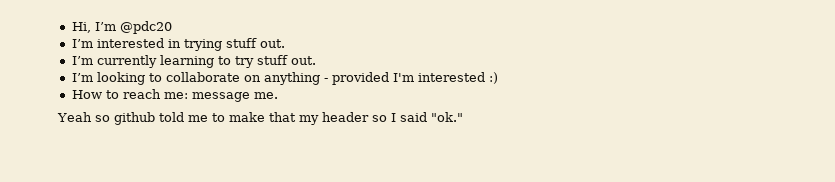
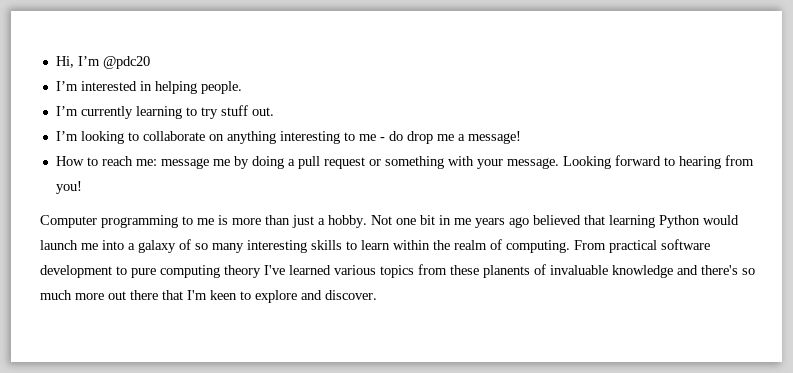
- I’m interested in trying stuff out.
+ I’m interested in helping people.
- I’m looking to collaborate on anything - provided I'm interested :)
+ I’m looking to collaborate on anything interesting to me - do drop me a message!
- How to reach me: message me.
- Yeah so github told me to make that my header so I said "ok."
+ How to reach me: message me by doing a pull request or something with your message. Looking forward to hearing from you!
+ Computer programming to me is more than just a hobby. Not one bit in me years ago believed that learning Python would launch me into a galaxy of so many interesting skills to learn within the realm of computing. From practical software development to pure computing theory I've learned various topics from these planents of invaluable knowledge and there's so much more out there that I'm keen to explore and discover.

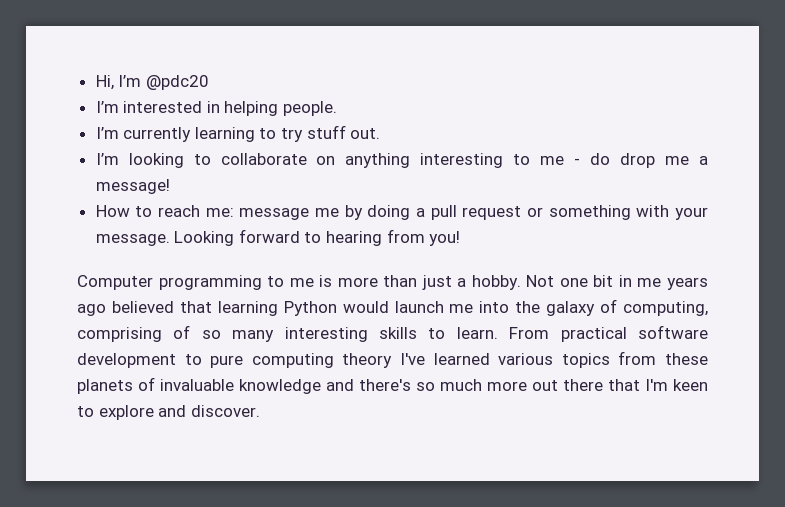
- Not one bit in me years ago believed that learning Python would launch me into a galaxy of so many interesting skills to learn within the realm of computing.
+ Not one bit in me years ago believed that learning Python would launch me into the galaxy of computing, comprising of so many interesting skills to learn.
- From practical software development to pure computing theory I've learned various topics from these planents of invaluable knowledge and there's so much more out there that I'm keen to explore and discover.
+ From practical software development to pure computing theory I've learned various topics from these planets of invaluable knowledge and there's so much more out there that I'm keen to explore and discover.

